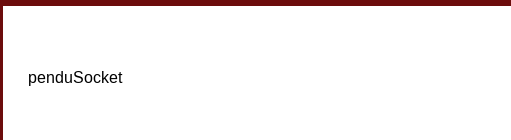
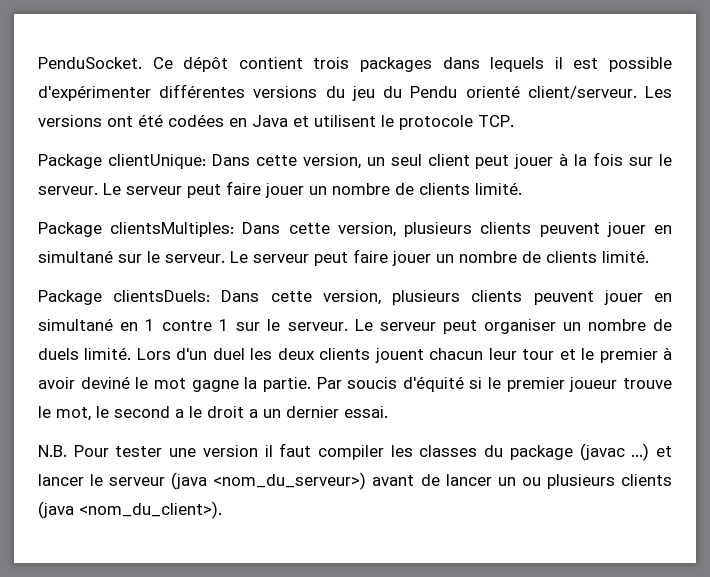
- penduSocket
+ PenduSocket. Ce dépôt contient trois packages dans lequels il est possible d'expérimenter différentes versions du jeu du Pendu orienté client/serveur. Les versions ont été codées en Java et utilisent le protocole TCP.
+ Package clientUnique: Dans cette version, un seul client peut jouer à la fois sur le serveur. Le serveur peut faire jouer un nombre de clients limité.
+ Package clientsMultiples: Dans cette version, plusieurs clients peuvent jouer en simultané sur le serveur. Le serveur peut faire jouer un nombre de clients limité.
+ Package clientsDuels: Dans cette version, plusieurs clients peuvent jouer en simultané en 1 contre 1 sur le serveur. Le serveur peut organiser un nombre de duels limité. Lors d'un duel les deux clients jouent chacun leur tour et le premier à avoir deviné le mot gagne la partie. Par soucis d'équité si le premier joueur trouve le mot, le second a le droit a un dernier essai.
+ N.B. Pour tester une version il faut compiler les classes du package (javac ...) et lancer le serveur (java <nom_du_serveur>) avant de lancer un ou plusieurs clients (java <nom_du_client>).

